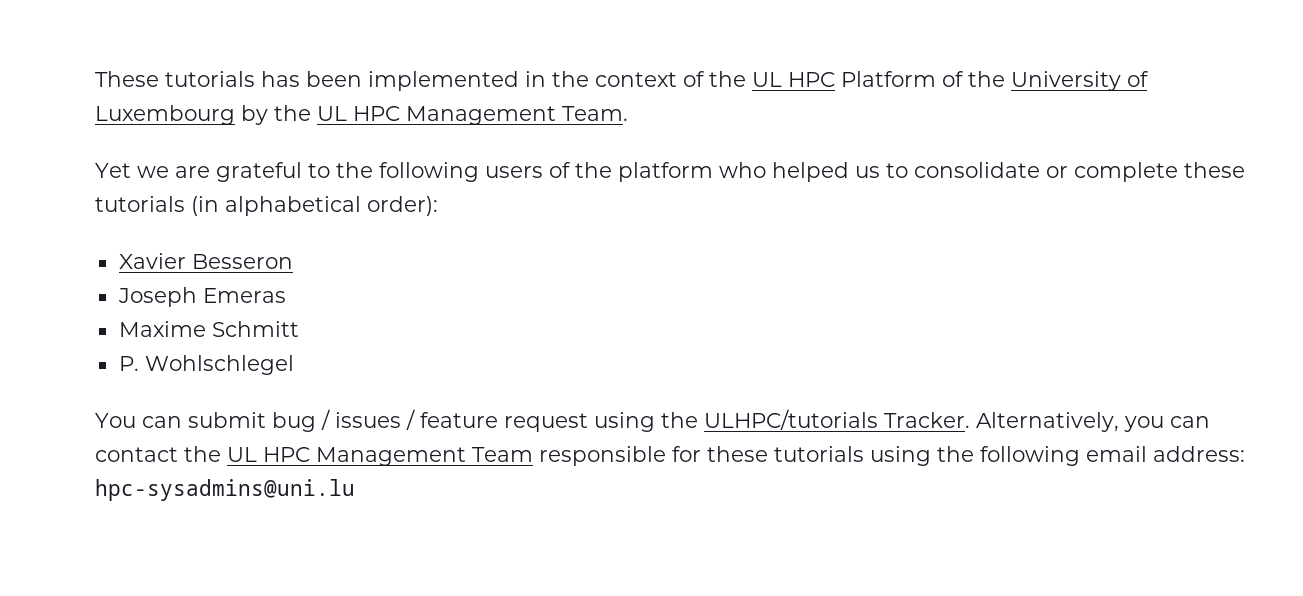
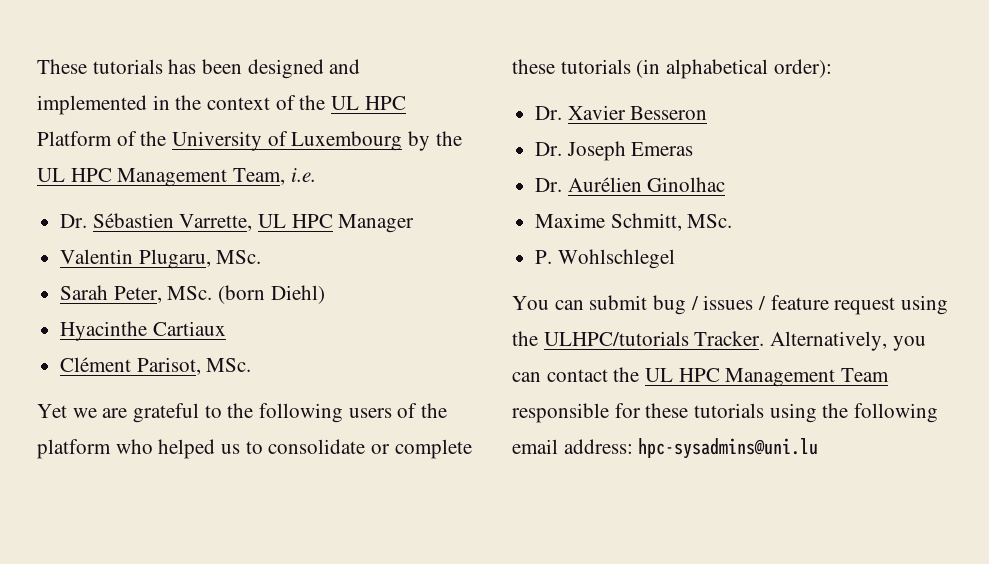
- These tutorials has been implemented in the context of the UL HPC Platform of the University of Luxembourg by the UL HPC Management Team.
+ These tutorials has been designed and implemented in the context of the UL HPC Platform of the University of Luxembourg by the UL HPC Management Team, i.e.
+ Dr. Sébastien Varrette, UL HPC Manager
+ Valentin Plugaru, MSc.
+ Sarah Peter, MSc. (born Diehl)
+ Hyacinthe Cartiaux
+ Clément Parisot, MSc.
- Xavier Besseron
+ Dr. Xavier Besseron
- Joseph Emeras
+ Dr. Joseph Emeras
+ Dr. Aurélien Ginolhac
- Maxime Schmitt
+ Maxime Schmitt, MSc.

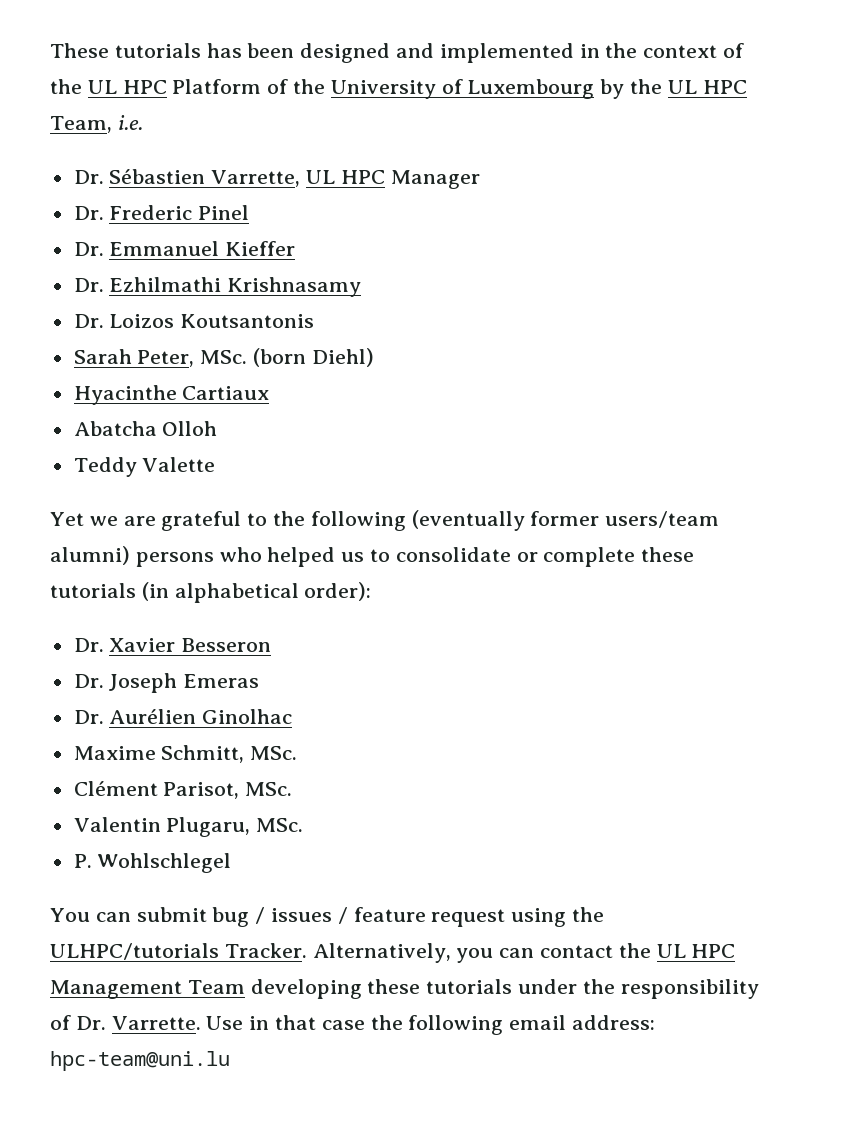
- These tutorials has been designed and implemented in the context of the UL HPC Platform of the University of Luxembourg by the UL HPC Management Team, i.e.
+ These tutorials has been designed and implemented in the context of the UL HPC Platform of the University of Luxembourg by the UL HPC Team, i.e.
- Valentin Plugaru, MSc.
+ Dr. Frederic Pinel
+ Dr. Emmanuel Kieffer
+ Dr. Ezhilmathi Krishnasamy
+ Dr. Loizos Koutsantonis
- Clément Parisot, MSc.
+ Abatcha Olloh
+ Teddy Valette
- Yet we are grateful to the following users of the platform who helped us to consolidate or complete these tutorials (in alphabetical order):
+ Yet we are grateful to the following (eventually former users/team alumni) persons who helped us to consolidate or complete these tutorials (in alphabetical order):
+ Clément Parisot, MSc.
+ Valentin Plugaru, MSc.
- Alternatively, you can contact the UL HPC Management Team responsible for these tutorials using the following email address: hpc-sysadmins@uni.lu
+ Alternatively, you can contact the UL HPC Management Team developing these tutorials under the responsibility of Dr. Varrette. Use in that case the following email address: hpc-team@uni.lu

